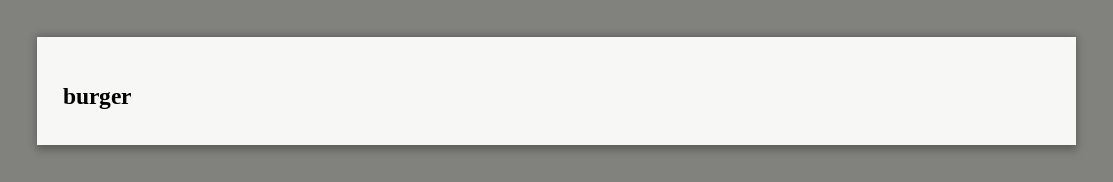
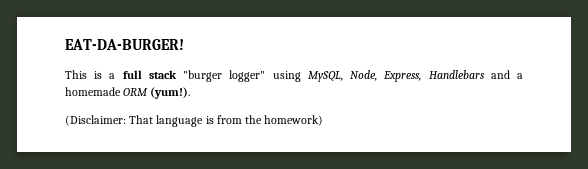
- burger
+ EAT-DA-BURGER!
+ This is a full stack "burger logger" using MySQL, Node, Express, Handlebars and a homemade ORM (yum!).
+ (Disclaimer: That language is from the homework)

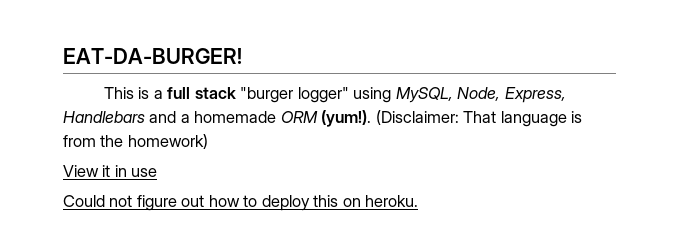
- This is a full stack "burger logger" using MySQL, Node, Express, Handlebars and a homemade ORM (yum!).
- (Disclaimer: That language is from the homework)
+ This is a full stack "burger logger" using MySQL, Node, Express, Handlebars and a homemade ORM (yum!). (Disclaimer: That language is from the homework)
+ View it in use
+ Could not figure out how to deploy this on heroku.

